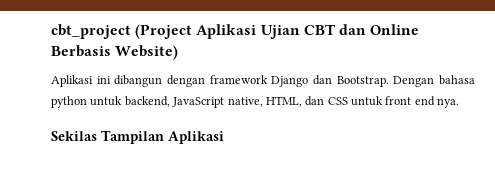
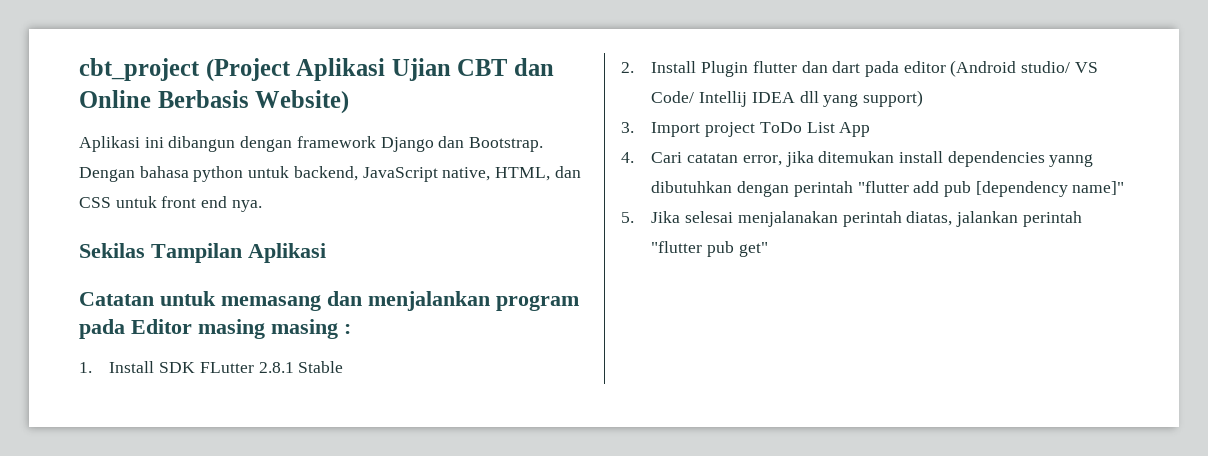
+ Catatan untuk memasang dan menjalankan program pada Editor masing masing :
+ 1. Install SDK FLutter 2.8.1 Stable
+ 2. Install Plugin flutter dan dart pada editor (Android studio/ VS Code/ Intellij IDEA dll yang support)
+ 3. Import project ToDo List App
+ 4. Cari catatan error, jika ditemukan install dependencies yanng dibutuhkan dengan perintah "flutter add pub [dependency name]"
+ 5. Jika selesai menjalanakan perintah diatas, jalankan perintah "flutter pub get"

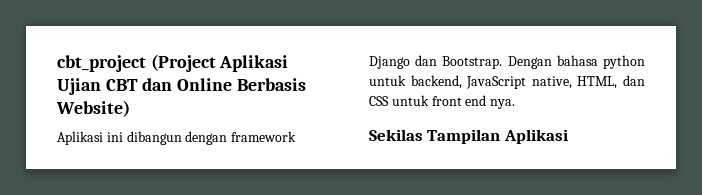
- Catatan untuk memasang dan menjalankan program pada Editor masing masing :
- 1. Install SDK FLutter 2.8.1 Stable
- 2. Install Plugin flutter dan dart pada editor (Android studio/ VS Code/ Intellij IDEA dll yang support)
- 3. Import project ToDo List App
- 4. Cari catatan error, jika ditemukan install dependencies yanng dibutuhkan dengan perintah "flutter add pub [dependency name]"
- 5. Jika selesai menjalanakan perintah diatas, jalankan perintah "flutter pub get"

